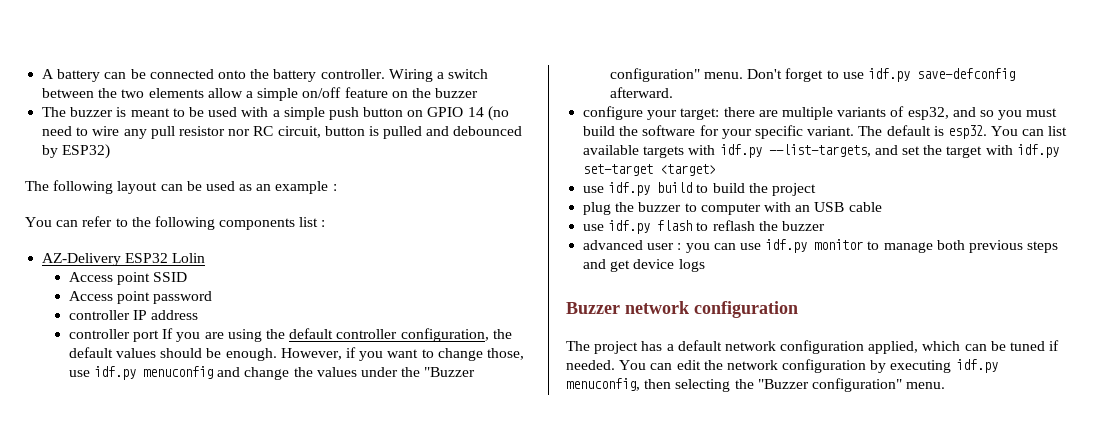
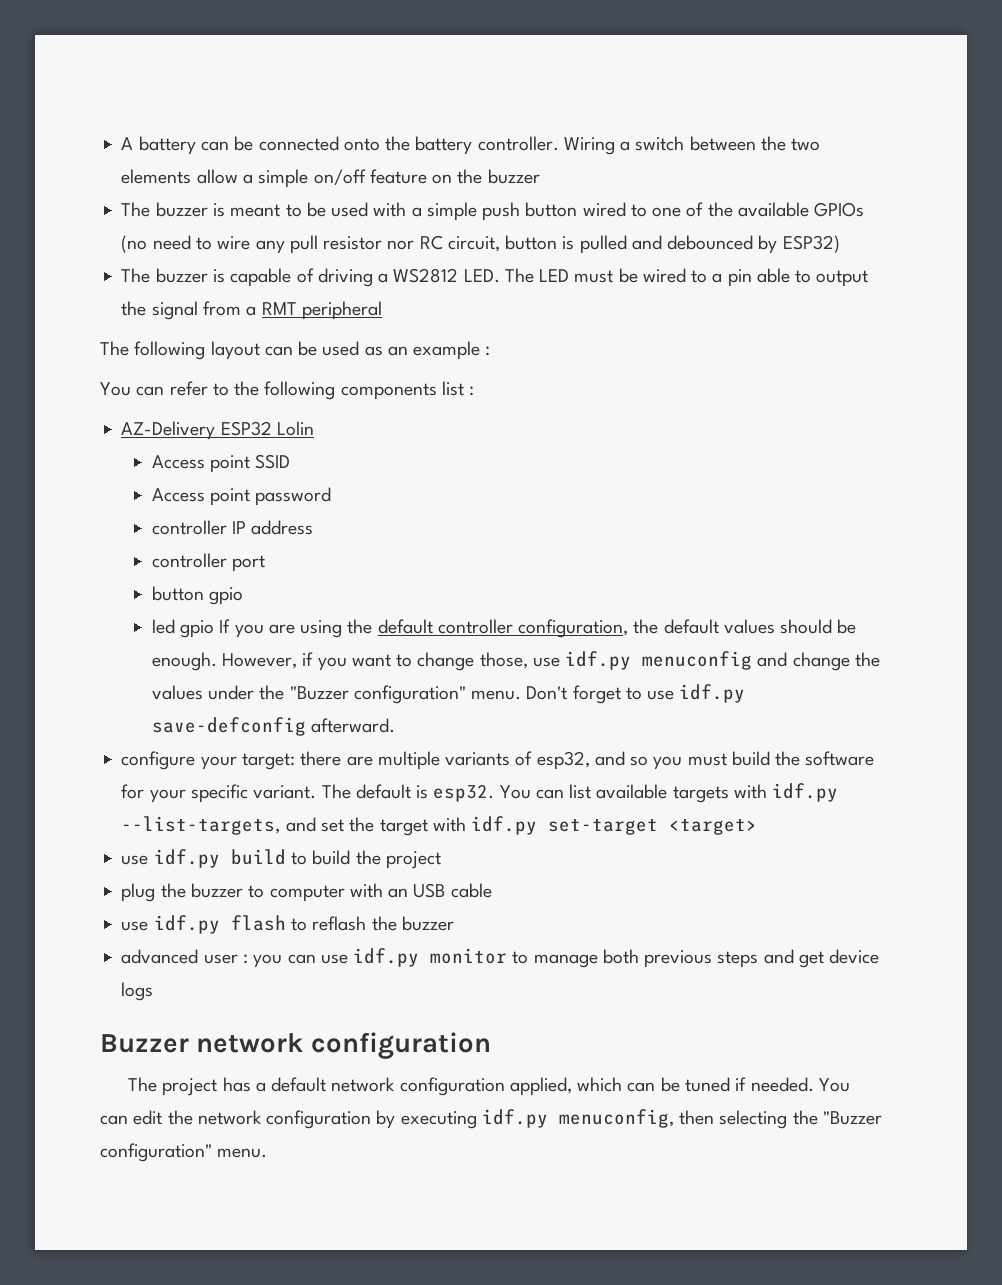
- The buzzer is meant to be used with a simple push button on GPIO 14 (no need to wire any pull resistor nor RC circuit, button is pulled and debounced by ESP32)
+ The buzzer is meant to be used with a simple push button wired to one of the available GPIOs (no need to wire any pull resistor nor RC circuit, button is pulled and debounced by ESP32)
+ The buzzer is capable of driving a WS2812 LED. The LED must be wired to a pin able to output the signal from a RMT peripheral
- controller port If you are using the default controller configuration, the default values should be enough.
+ controller port
+ button gpio
+ led gpio If you are using the default controller configuration, the default values should be enough.

